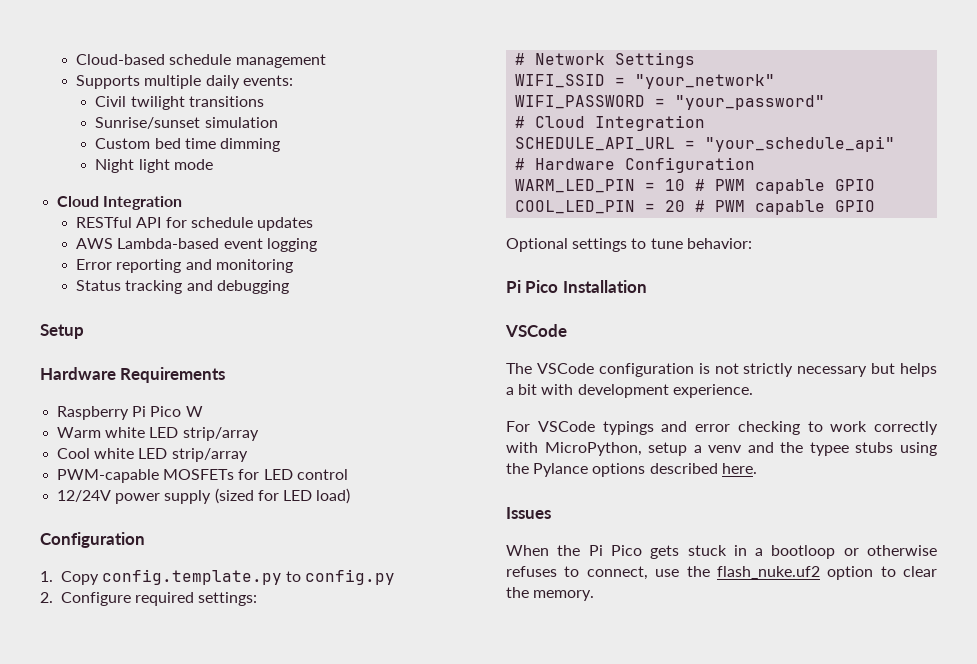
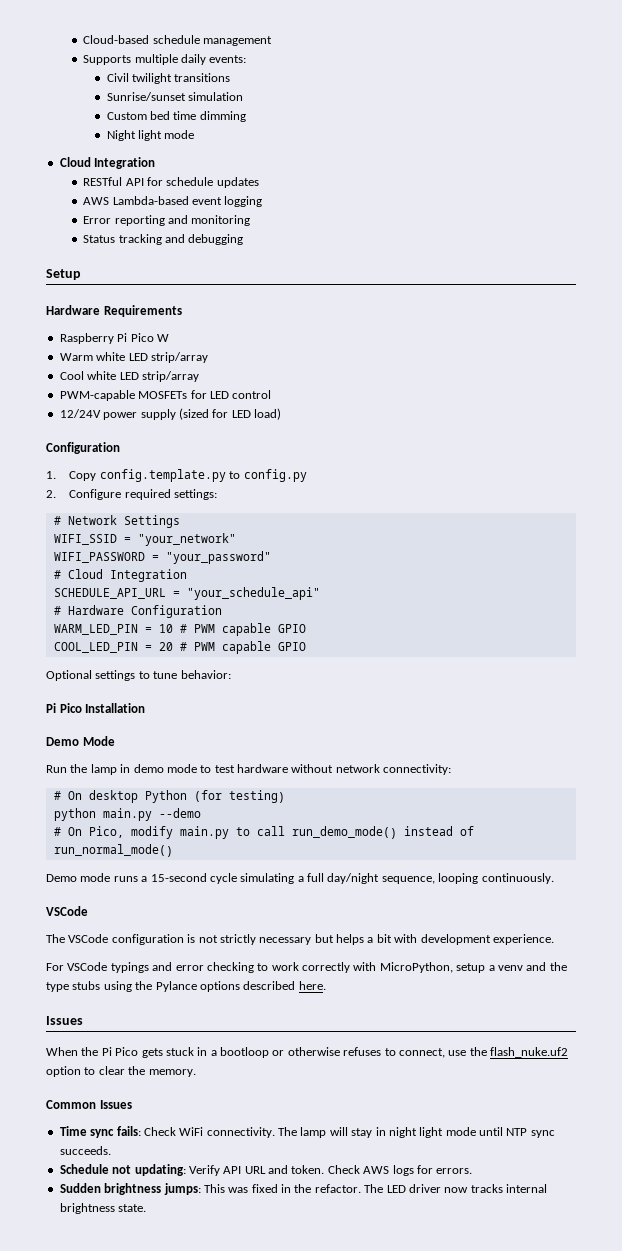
+ Demo Mode
+ Run the lamp in demo mode to test hardware without network connectivity:
+ # On desktop Python (for testing)
+ python main.py --demo
+ # On Pico, modify main.py to call run_demo_mode() instead of run_normal_mode()
+ Demo mode runs a 15-second cycle simulating a full day/night sequence, looping continuously.
- For VSCode typings and error checking to work correctly with MicroPython, setup a venv and the typee stubs using the Pylance options described here.
+ For VSCode typings and error checking to work correctly with MicroPython, setup a venv and the type stubs using the Pylance options described here.
+ Common Issues
+ Time sync fails: Check WiFi connectivity. The lamp will stay in night light mode until NTP sync succeeds.
+ Schedule not updating: Verify API URL and token. Check AWS logs for errors.
+ Sudden brightness jumps: This was fixed in the refactor. The LED driver now tracks internal brightness state.

